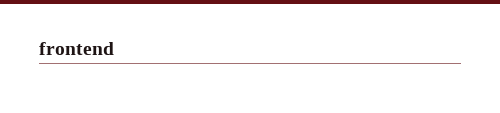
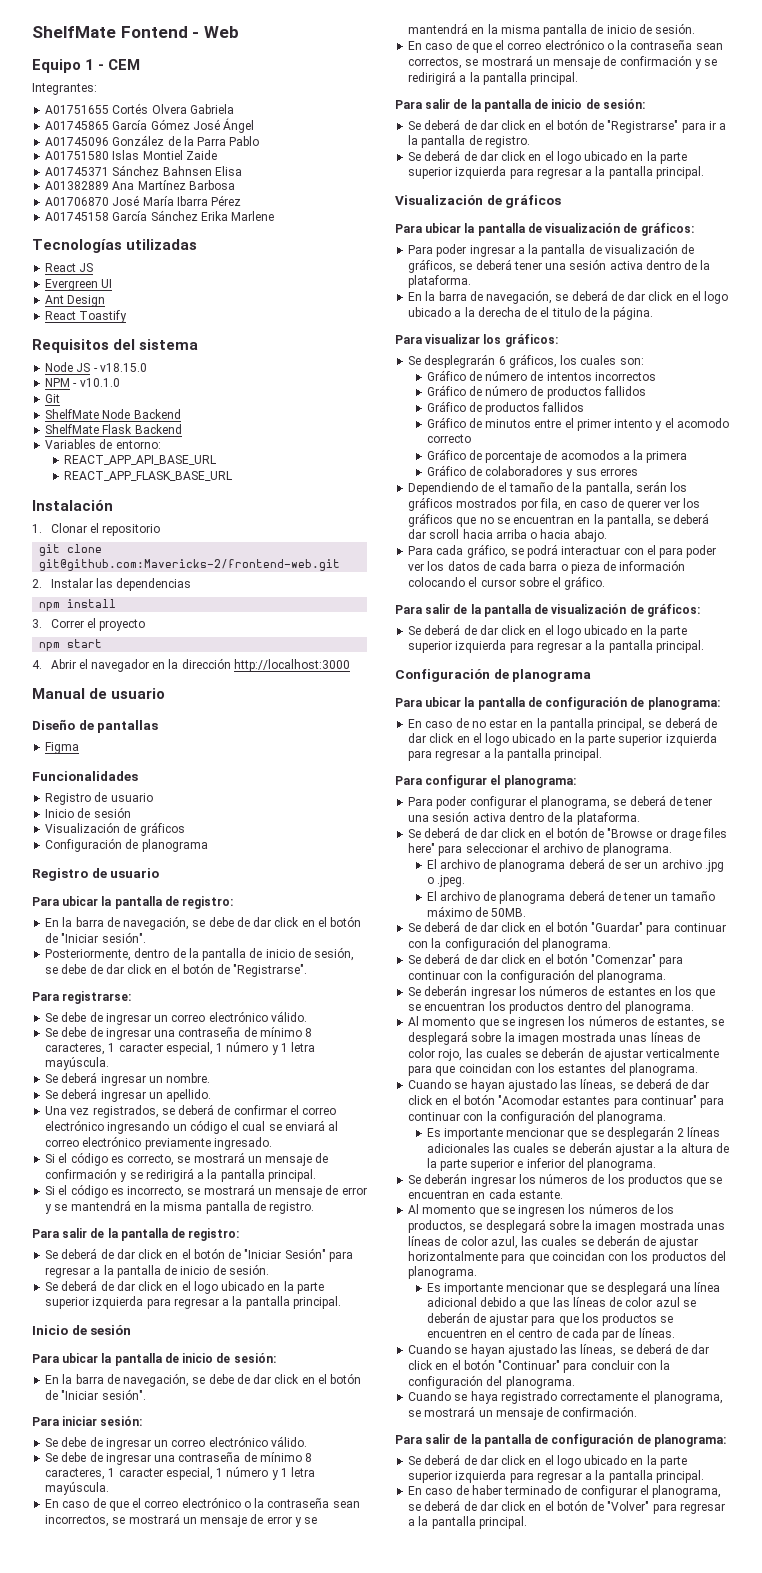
- frontend
+ ShelfMate Fontend - Web
+ Equipo 1 - CEM
+ Integrantes:
+ A01751655 Cortés Olvera Gabriela
+ A01745865 García Gómez José Ángel
+ A01745096 González de la Parra Pablo
+ A01751580 Islas Montiel Zaide
+ A01745371 Sánchez Bahnsen Elisa
+ A01382889 Ana Martínez Barbosa
+ A01706870 José María Ibarra Pérez
+ A01745158 García Sánchez Erika Marlene
+ Tecnologías utilizadas
+ React JS
+ Evergreen UI
+ Ant Design
+ React Toastify
+ Requisitos del sistema
+ Node JS - v18.15.0
+ NPM - v10.1.0
+ Git
+ ShelfMate Node Backend
+ ShelfMate Flask Backend
+ Variables de entorno:
+ REACT_APP_API_BASE_URL
+ REACT_APP_FLASK_BASE_URL
+ Instalación
+ 1. Clonar el repositorio
+ git clone git@github.com:Mavericks-2/frontend-web.git
+ 2. Instalar las dependencias
+ npm install
+ 3. Correr el proyecto
+ npm start
+ 4. Abrir el navegador en la dirección http://localhost:3000
+ Manual de usuario
+ Diseño de pantallas
+ Figma
+ Funcionalidades
+ Registro de usuario
+ Inicio de sesión
+ Visualización de gráficos
+ Configuración de planograma
+ Registro de usuario
+ Para ubicar la pantalla de registro:
+ En la barra de navegación, se debe de dar click en el botón de "Iniciar sesión".
+ Posteriormente, dentro de la pantalla de inicio de sesión, se debe de dar click en el botón de "Registrarse".
+ Para registrarse:
+ Se debe de ingresar un correo electrónico válido.
+ Se debe de ingresar una contraseña de mínimo 8 caracteres, 1 caracter especial, 1 número y 1 letra mayúscula.
+ Se deberá ingresar un nombre.
+ Se deberá ingresar un apellido.
+ Una vez registrados, se deberá de confirmar el correo electrónico ingresando un código el cual se enviará al correo electrónico previamente ingresado.
+ Si el código es correcto, se mostrará un mensaje de confirmación y se redirigirá a la pantalla principal.
+ Si el código es incorrecto, se mostrará un mensaje de error y se mantendrá en la misma pantalla de registro.
+ Para salir de la pantalla de registro:
+ Se deberá de dar click en el botón de "Iniciar Sesión" para regresar a la pantalla de inicio de sesión.
+ Se deberá de dar click en el logo ubicado en la parte superior izquierda para regresar a la pantalla principal.
+ Inicio de sesión
+ Para ubicar la pantalla de inicio de sesión:
+ En la barra de navegación, se debe de dar click en el botón de "Iniciar sesión".
+ Para iniciar sesión:
+ Se debe de ingresar un correo electrónico válido.
+ Se debe de ingresar una contraseña de mínimo 8 caracteres, 1 caracter especial, 1 número y 1 letra mayúscula.
+ En caso de que el correo electrónico o la contraseña sean incorrectos, se mostrará un mensaje de error y se mantendrá en la misma pantalla de inicio de sesión.
+ En caso de que el correo electrónico o la contraseña sean correctos, se mostrará un mensaje de confirmación y se redirigirá a la pantalla principal.
+ Para salir de la pantalla de inicio de sesión:
+ Se deberá de dar click en el botón de "Registrarse" para ir a la pantalla de registro.
+ Se deberá de dar click en el logo ubicado en la parte superior izquierda para regresar a la pantalla principal.
+ Visualización de gráficos
+ Para ubicar la pantalla de visualización de gráficos:
+ Para poder ingresar a la pantalla de visualización de gráficos, se deberá tener una sesión activa dentro de la plataforma.
+ En la barra de navegación, se deberá de dar click en el logo ubicado a la derecha de el titulo de la página.
+ Para visualizar los gráficos:
+ Se desplegrarán 6 gráficos, los cuales son:
+ Gráfico de número de intentos incorrectos
+ Gráfico de número de productos fallidos
+ Gráfico de productos fallidos
+ Gráfico de minutos entre el primer intento y el acomodo correcto
+ Gráfico de porcentaje de acomodos a la primera
+ Gráfico de colaboradores y sus errores
+ Dependiendo de el tamaño de la pantalla, serán los gráficos mostrados por fila, en caso de querer ver los gráficos que no se encuentran en la pantalla, se deberá dar scroll hacia arriba o hacia abajo.
+ Para cada gráfico, se podrá interactuar con el para poder ver los datos de cada barra o pieza de información colocando el cursor sobre el gráfico.
+ Para salir de la pantalla de visualización de gráficos:
+ Se deberá de dar click en el logo ubicado en la parte superior izquierda para regresar a la pantalla principal.
+ Configuración de planograma
+ Para ubicar la pantalla de configuración de planograma:
+ En caso de no estar en la pantalla principal, se deberá de dar click en el logo ubicado en la parte superior izquierda para regresar a la pantalla principal.
+ Para configurar el planograma:
+ Para poder configurar el planograma, se deberá de tener una sesión activa dentro de la plataforma.
+ Se deberá de dar click en el botón de "Browse or drage files here" para seleccionar el archivo de planograma.
+ El archivo de planograma deberá de ser un archivo .jpg o .jpeg.
+ El archivo de planograma deberá de tener un tamaño máximo de 50MB.
+ Se deberá de dar click en el botón "Guardar" para continuar con la configuración del planograma.
+ Se deberá de dar click en el botón "Comenzar" para continuar con la configuración del planograma.
+ Se deberán ingresar los números de estantes en los que se encuentran los productos dentro del planograma.
+ Al momento que se ingresen los números de estantes, se desplegará sobre la imagen mostrada unas líneas de color rojo, las cuales se deberán de ajustar verticalmente para que coincidan con los estantes del planograma.
+ Cuando se hayan ajustado las líneas, se deberá de dar click en el botón "Acomodar estantes para continuar" para continuar con la configuración del planograma.
+ Es importante mencionar que se desplegarán 2 líneas adicionales las cuales se deberán ajustar a la altura de la parte superior e inferior del planograma.
+ Se deberán ingresar los números de los productos que se encuentran en cada estante.
+ Al momento que se ingresen los números de los productos, se desplegará sobre la imagen mostrada unas líneas de color azul, las cuales se deberán de ajustar horizontalmente para que coincidan con los productos del planograma.
+ Es importante mencionar que se desplegará una línea adicional debido a que las líneas de color azul se deberán de ajustar para que los productos se encuentren en el centro de cada par de líneas.
+ Cuando se hayan ajustado las líneas, se deberá de dar click en el botón "Continuar" para concluir con la configuración del planograma.
+ Cuando se haya registrado correctamente el planograma, se mostrará un mensaje de confirmación.
+ Para salir de la pantalla de configuración de planograma:
+ Se deberá de dar click en el logo ubicado en la parte superior izquierda para regresar a la pantalla principal.
+ En caso de haber terminado de configurar el planograma, se deberá de dar click en el botón de "Volver" para regresar a la pantalla principal.

